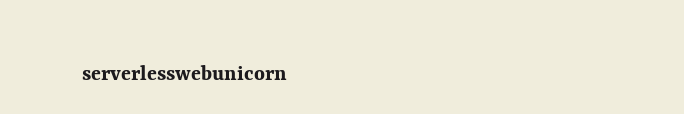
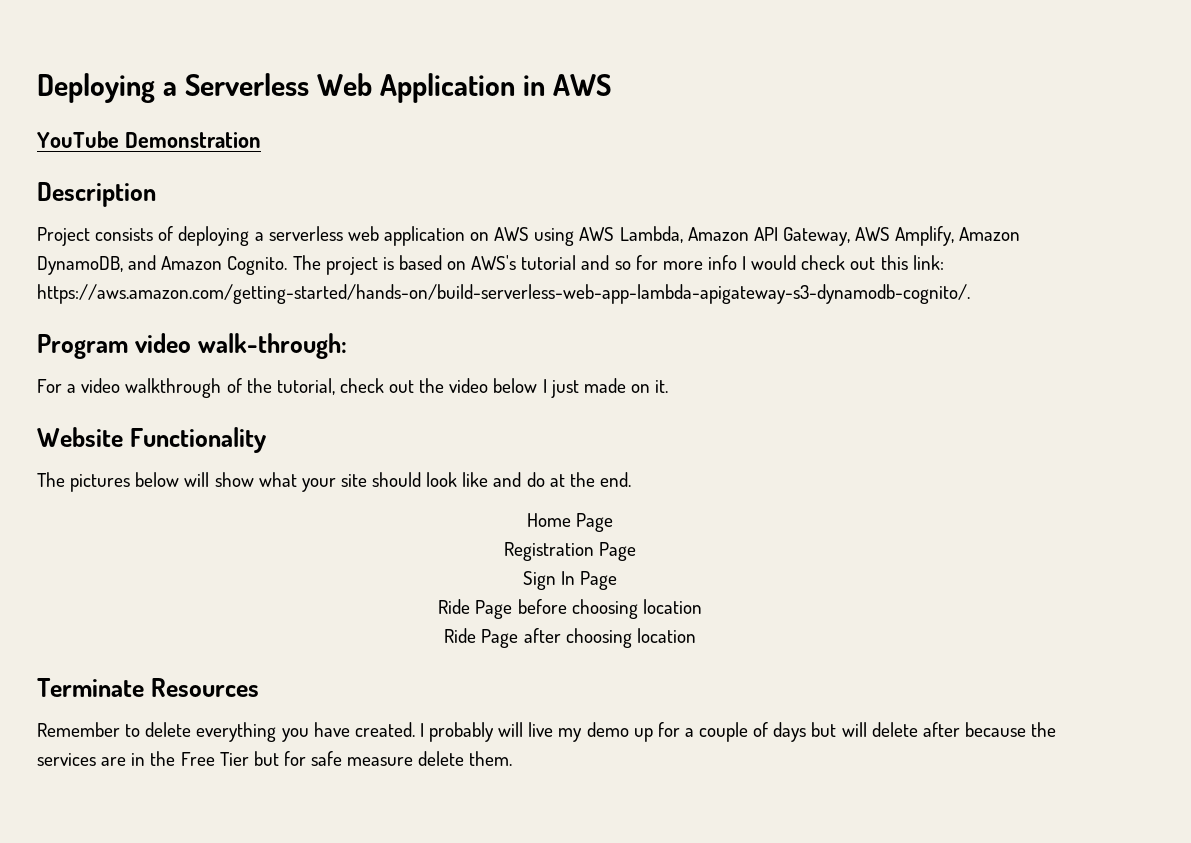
- serverlesswebunicorn
+ Deploying a Serverless Web Application in AWS
+ YouTube Demonstration
+ Description
+ Project consists of deploying a serverless web application on AWS using AWS Lambda, Amazon API Gateway, AWS Amplify, Amazon DynamoDB, and Amazon Cognito. The project is based on AWS's tutorial and so for more info I would check out this link: https://aws.amazon.com/getting-started/hands-on/build-serverless-web-app-lambda-apigateway-s3-dynamodb-cognito/.
+ Program video walk-through:
+ For a video walkthrough of the tutorial, check out the video below I just made on it.
+ Website Functionality
+ The pictures below will show what your site should look like and do at the end.
+ Home Page
+ Registration Page
+ Sign In Page
+ Ride Page before choosing location
+ Ride Page after choosing location
+ Terminate Resources
+ Remember to delete everything you have created. I probably will live my demo up for a couple of days but will delete after because the services are in the Free Tier but for safe measure delete them.

